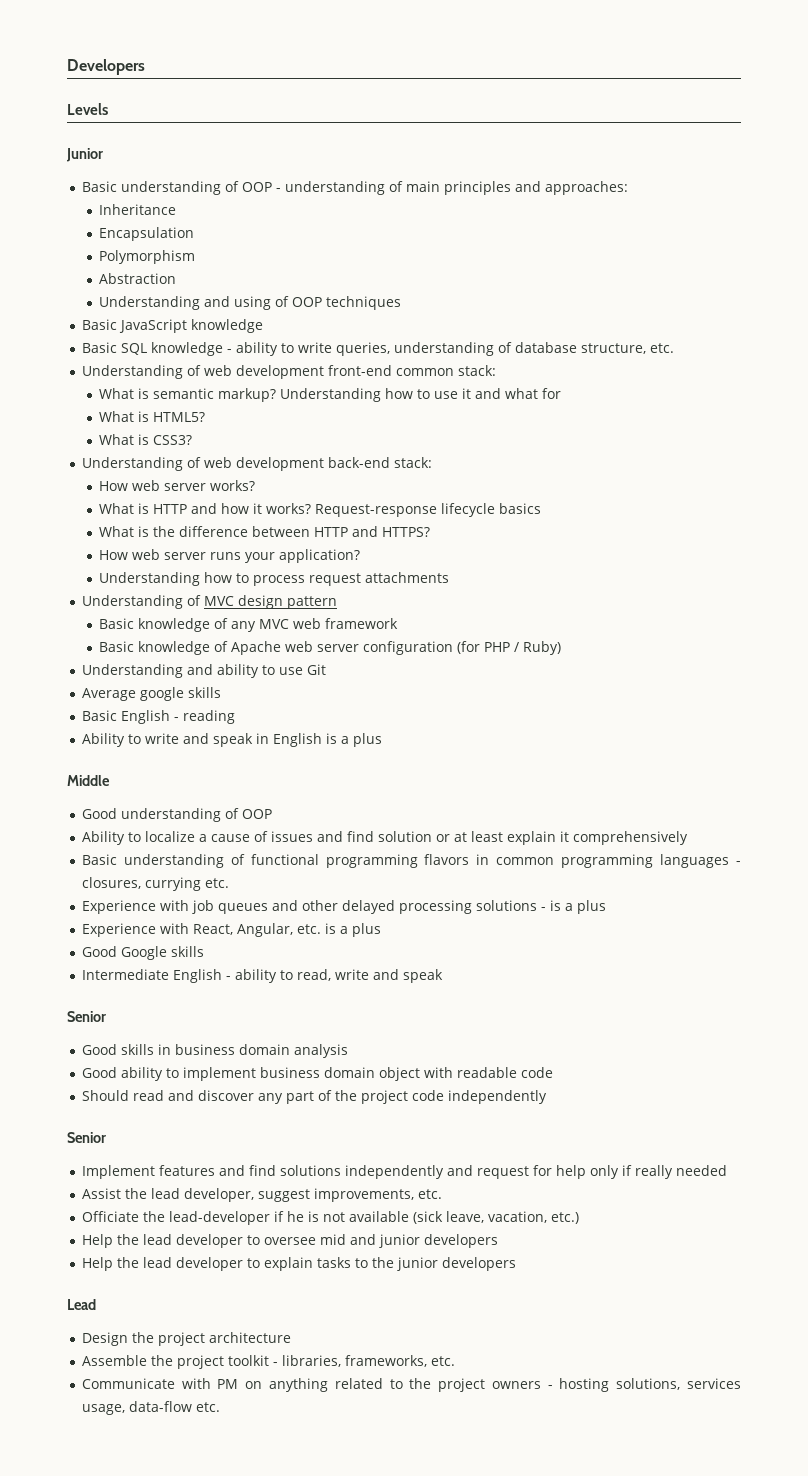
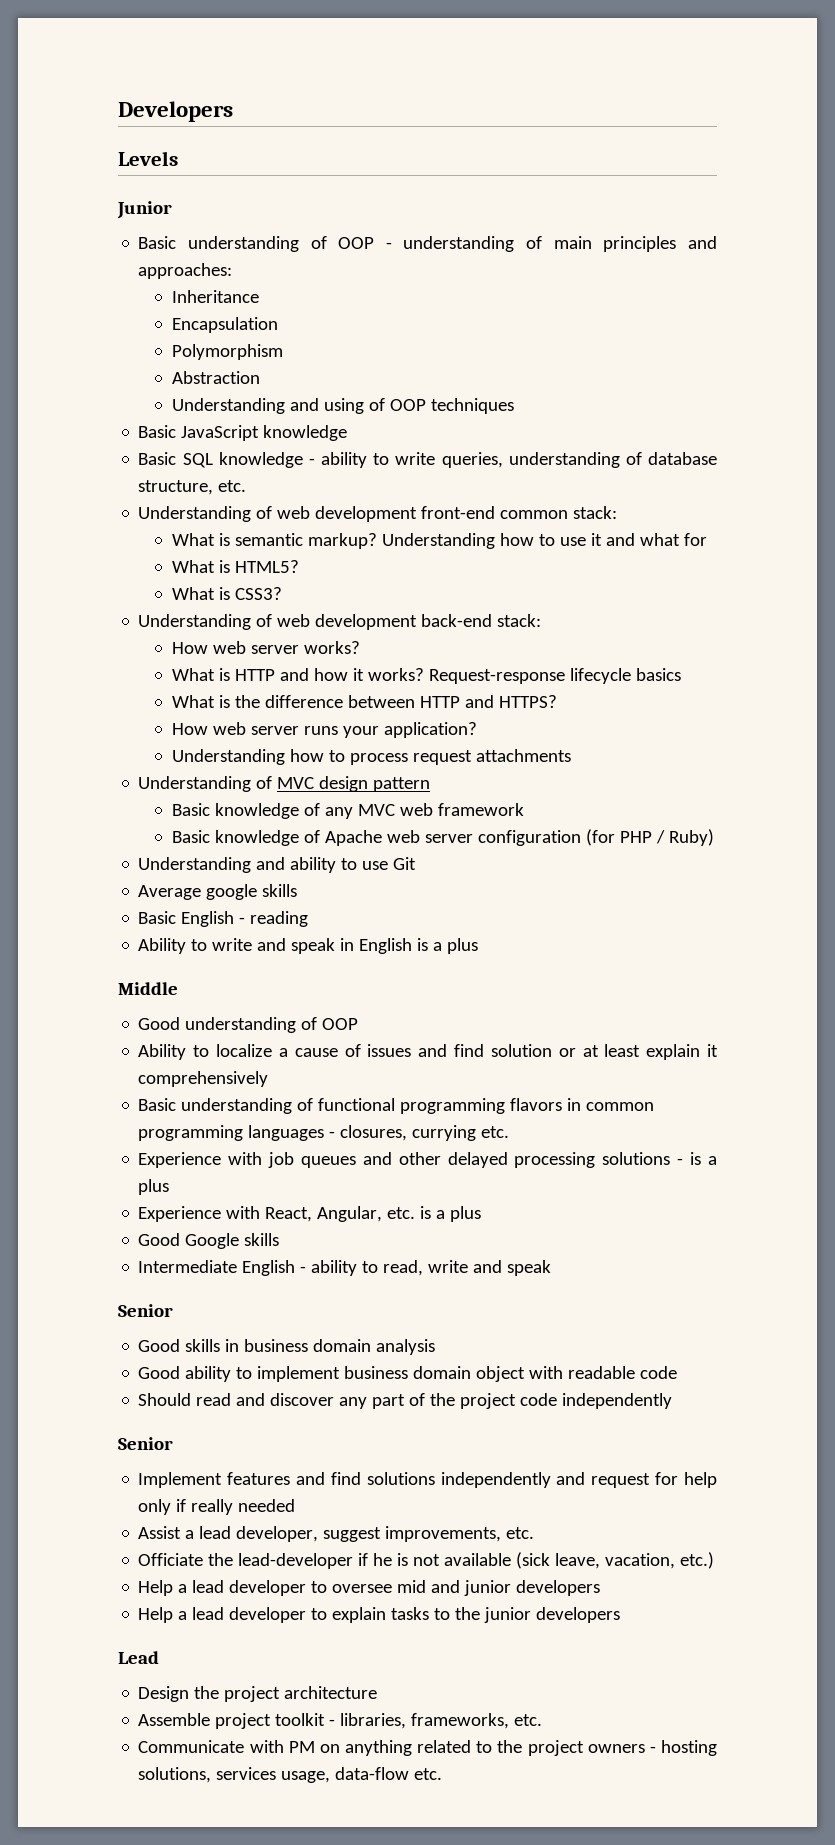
- Assist the lead developer, suggest improvements, etc.
+ Assist a lead developer, suggest improvements, etc.
- Help the lead developer to oversee mid and junior developers
+ Help a lead developer to oversee mid and junior developers
- Help the lead developer to explain tasks to the junior developers
+ Help a lead developer to explain tasks to the junior developers
- Assemble the project toolkit - libraries, frameworks, etc.
+ Assemble project toolkit - libraries, frameworks, etc.

